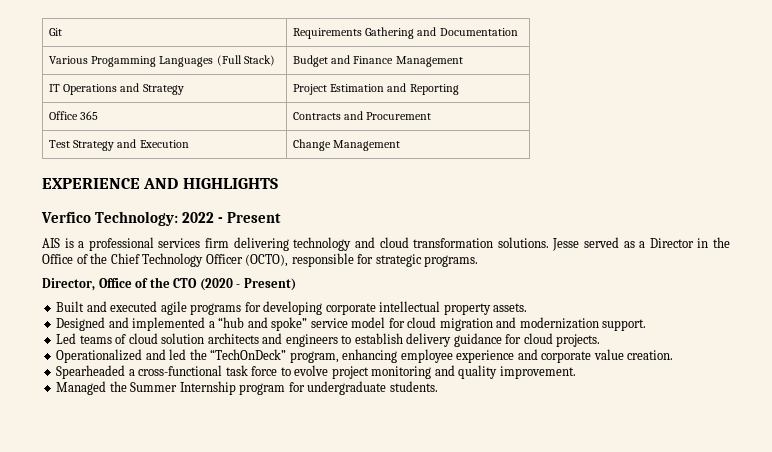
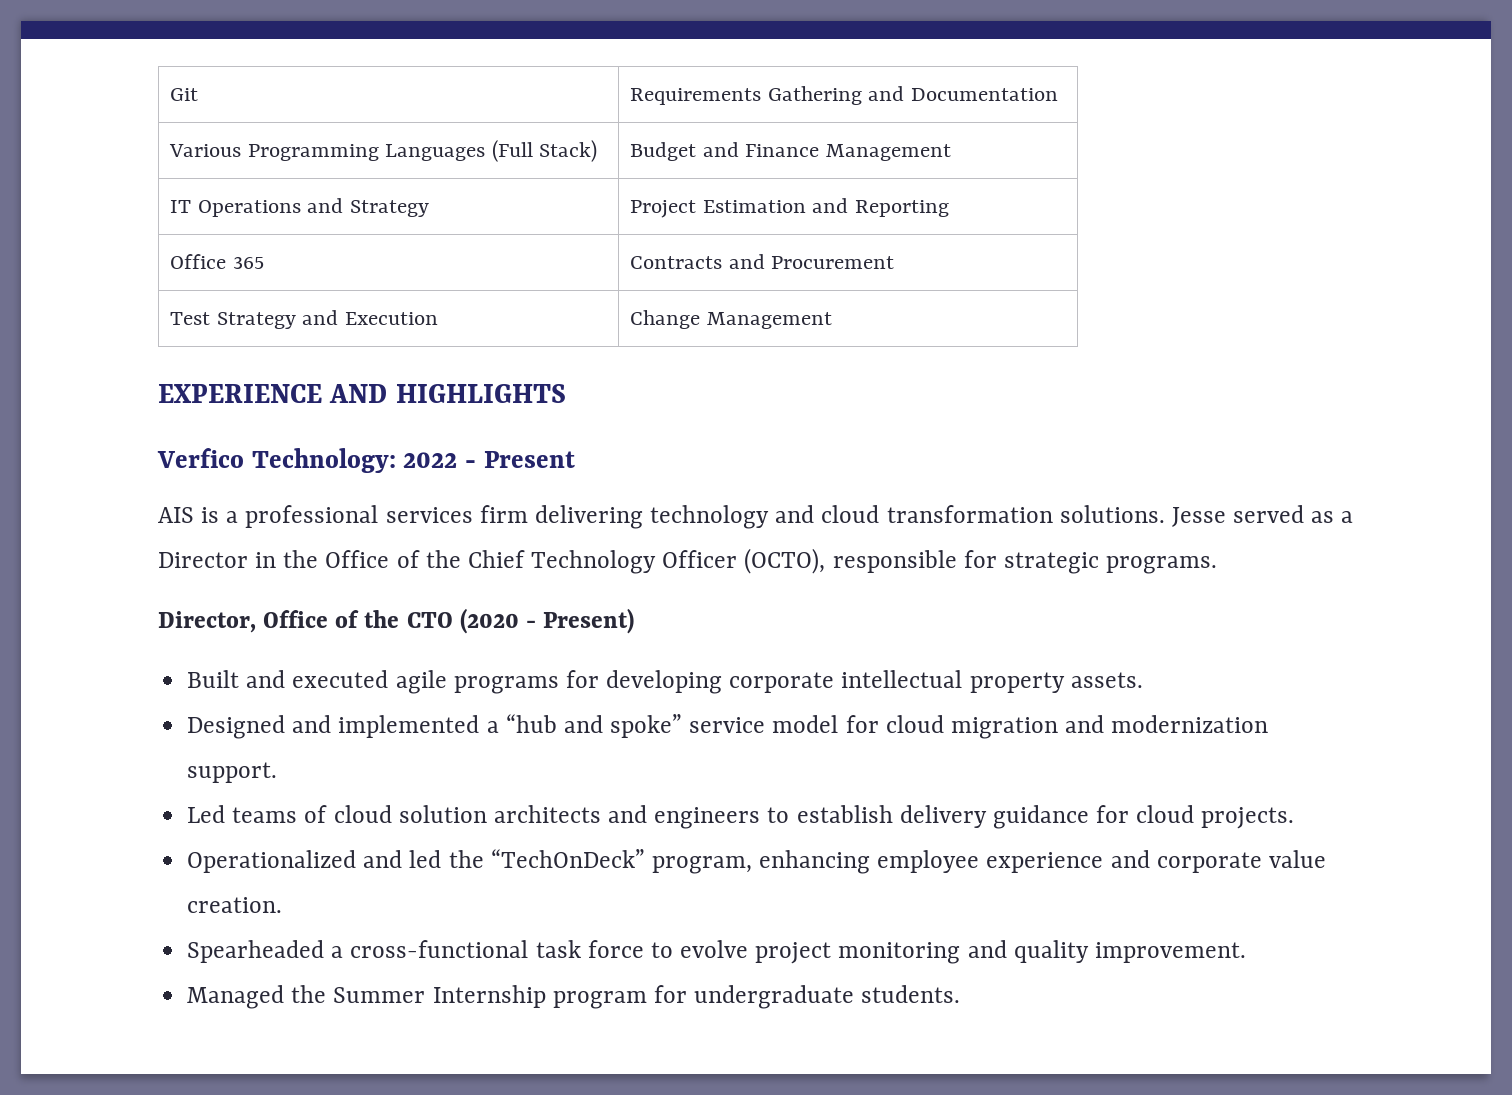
- Various Progamming Languages (Full Stack) | Budget and Finance Management
+ Various Programming Languages (Full Stack) | Budget and Finance Management

